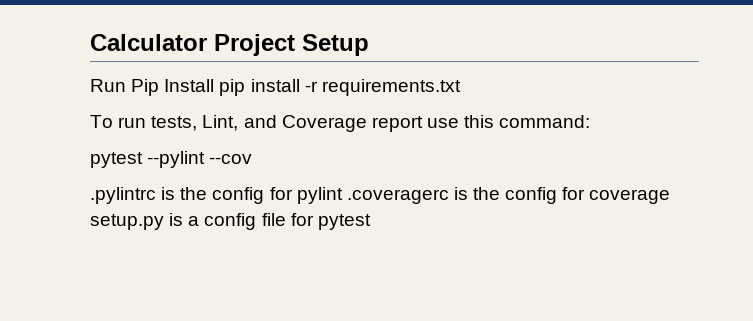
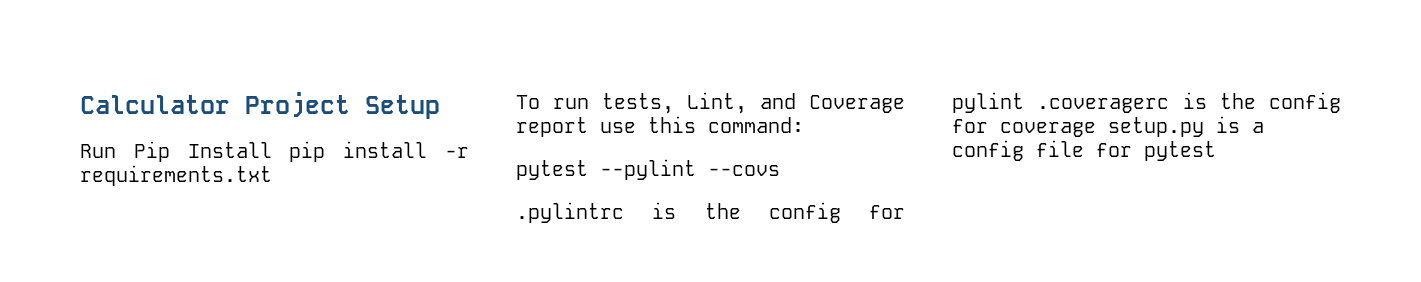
- pytest --pylint --cov
+ pytest --pylint --covs

